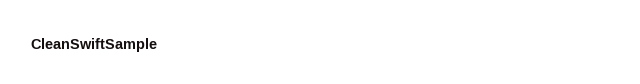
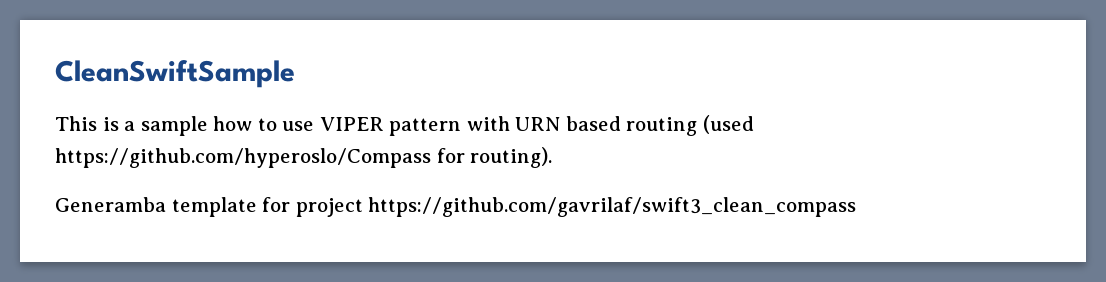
+ This is a sample how to use VIPER pattern with URN based routing (used https://github.com/hyperoslo/Compass for routing).
+ Generamba template for project https://github.com/gavrilaf/swift3_clean_compass

